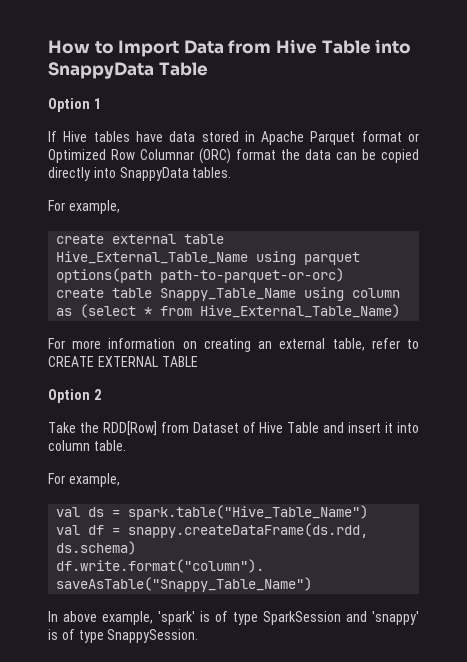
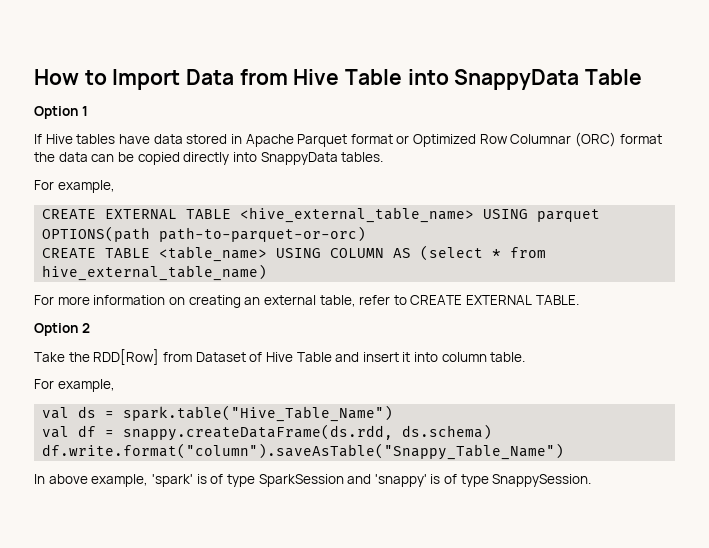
- create external table Hive_External_Table_Name using parquet options(path path-to-parquet-or-orc)
- create table Snappy_Table_Name using column as (select * from Hive_External_Table_Name)
+ CREATE EXTERNAL TABLE <hive_external_table_name> USING parquet OPTIONS(path path-to-parquet-or-orc)
+ CREATE TABLE <table_name> USING COLUMN AS (select * from hive_external_table_name)
- For more information on creating an external table, refer to CREATE EXTERNAL TABLE
+ For more information on creating an external table, refer to CREATE EXTERNAL TABLE.

